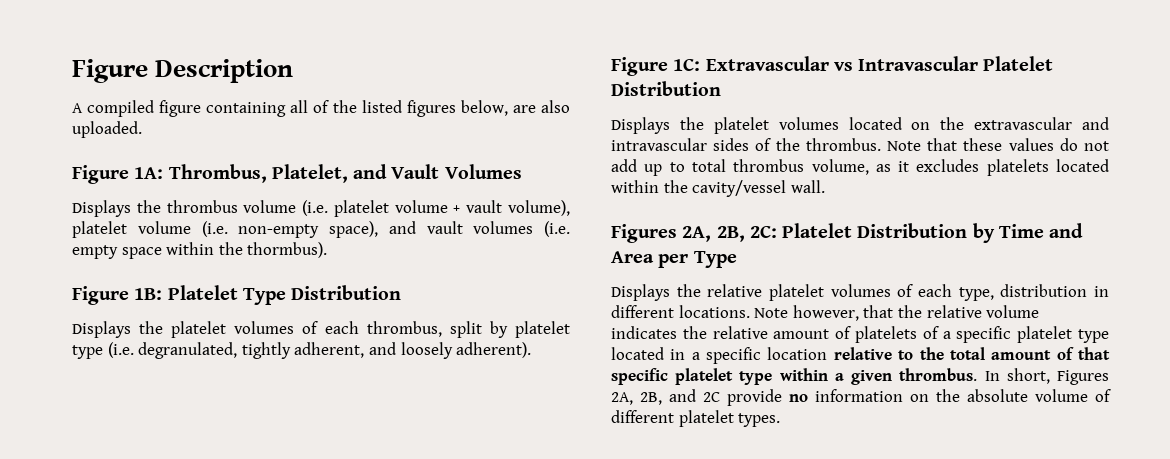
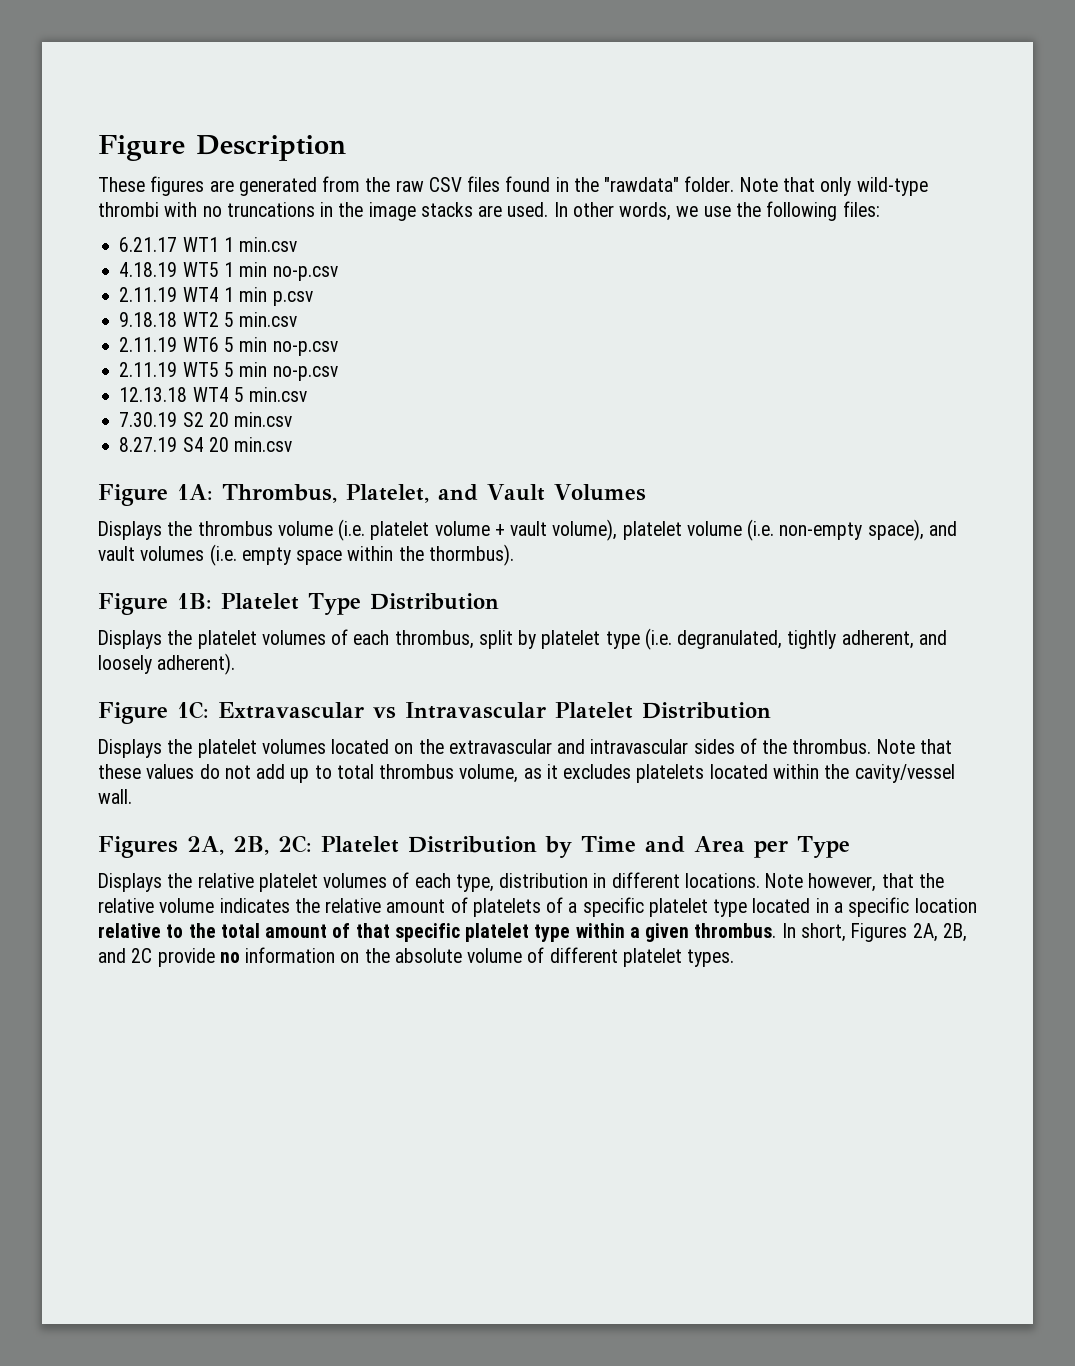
- A compiled figure containing all of the listed figures below, are also uploaded.
+ These figures are generated from the raw CSV files found in the "rawdata" folder. Note that only wild-type thrombi with no truncations in the image stacks are used. In other words, we use the following files:
+ 6.21.17 WT1 1 min.csv
+ 4.18.19 WT5 1 min no-p.csv
+ 2.11.19 WT4 1 min p.csv
+ 9.18.18 WT2 5 min.csv
+ 2.11.19 WT6 5 min no-p.csv
+ 2.11.19 WT5 5 min no-p.csv
+ 12.13.18 WT4 5 min.csv
+ 7.30.19 S2 20 min.csv
+ 8.27.19 S4 20 min.csv

